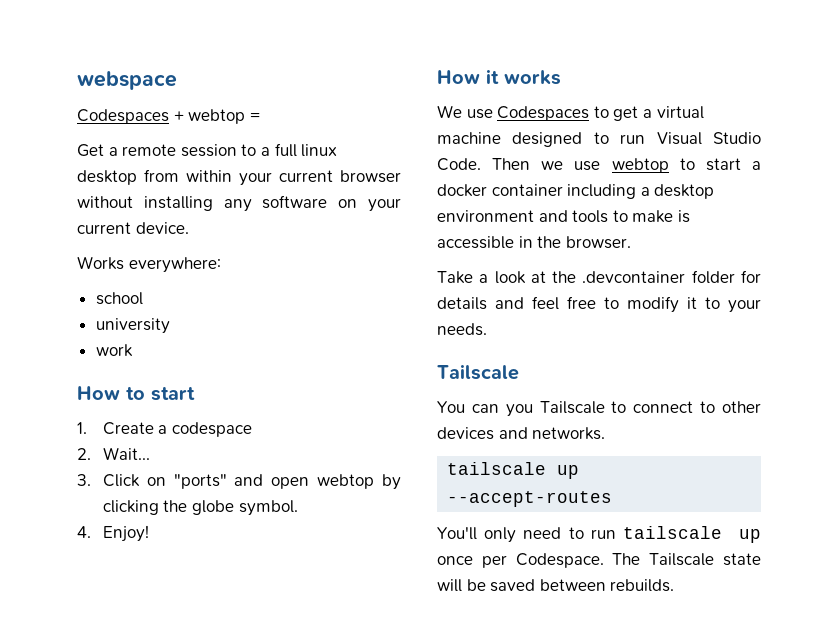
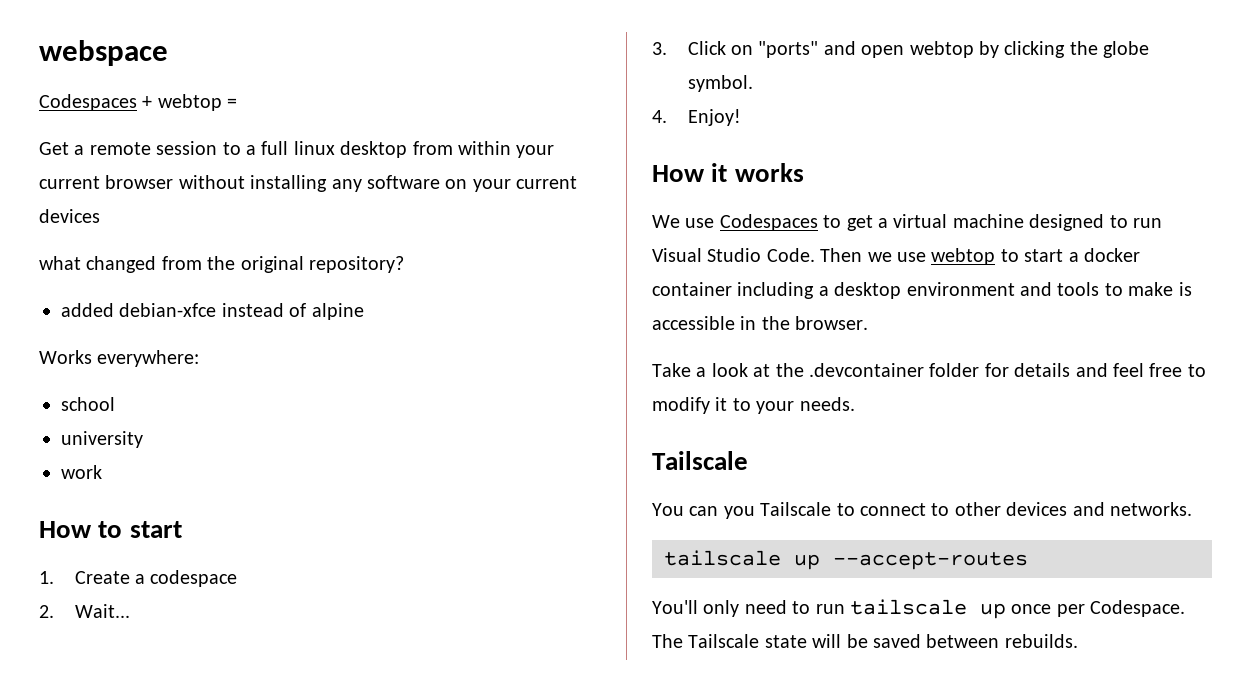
- Get a remote session to a full linux desktop from within your current browser without installing any software on your current device.
+ Get a remote session to a full linux desktop from within your current browser without installing any software on your current devices
+ what changed from the original repository?
+ added debian-xfce instead of alpine

